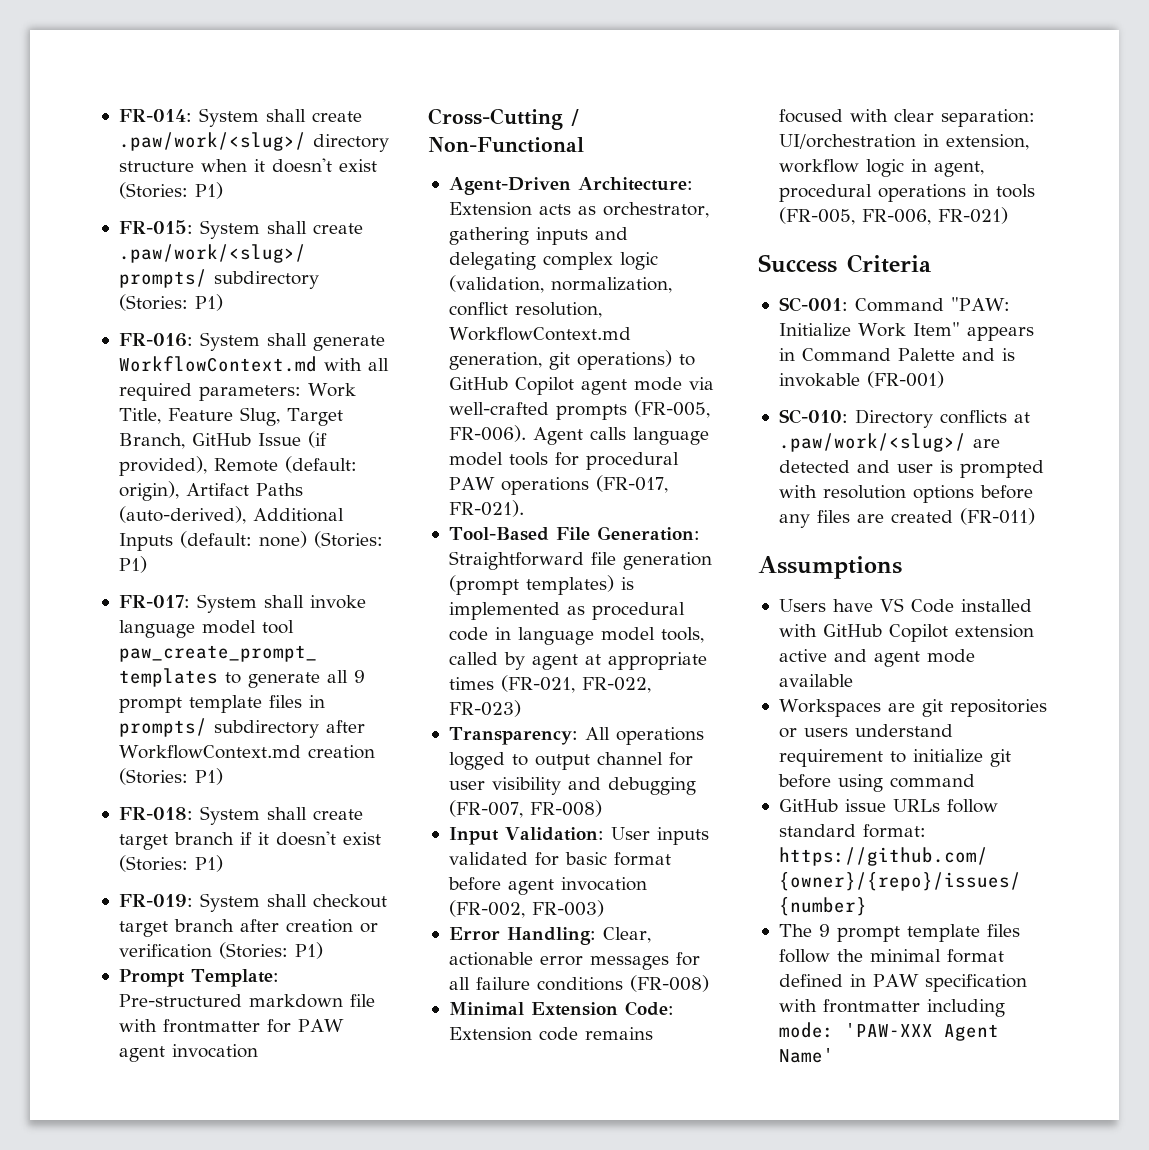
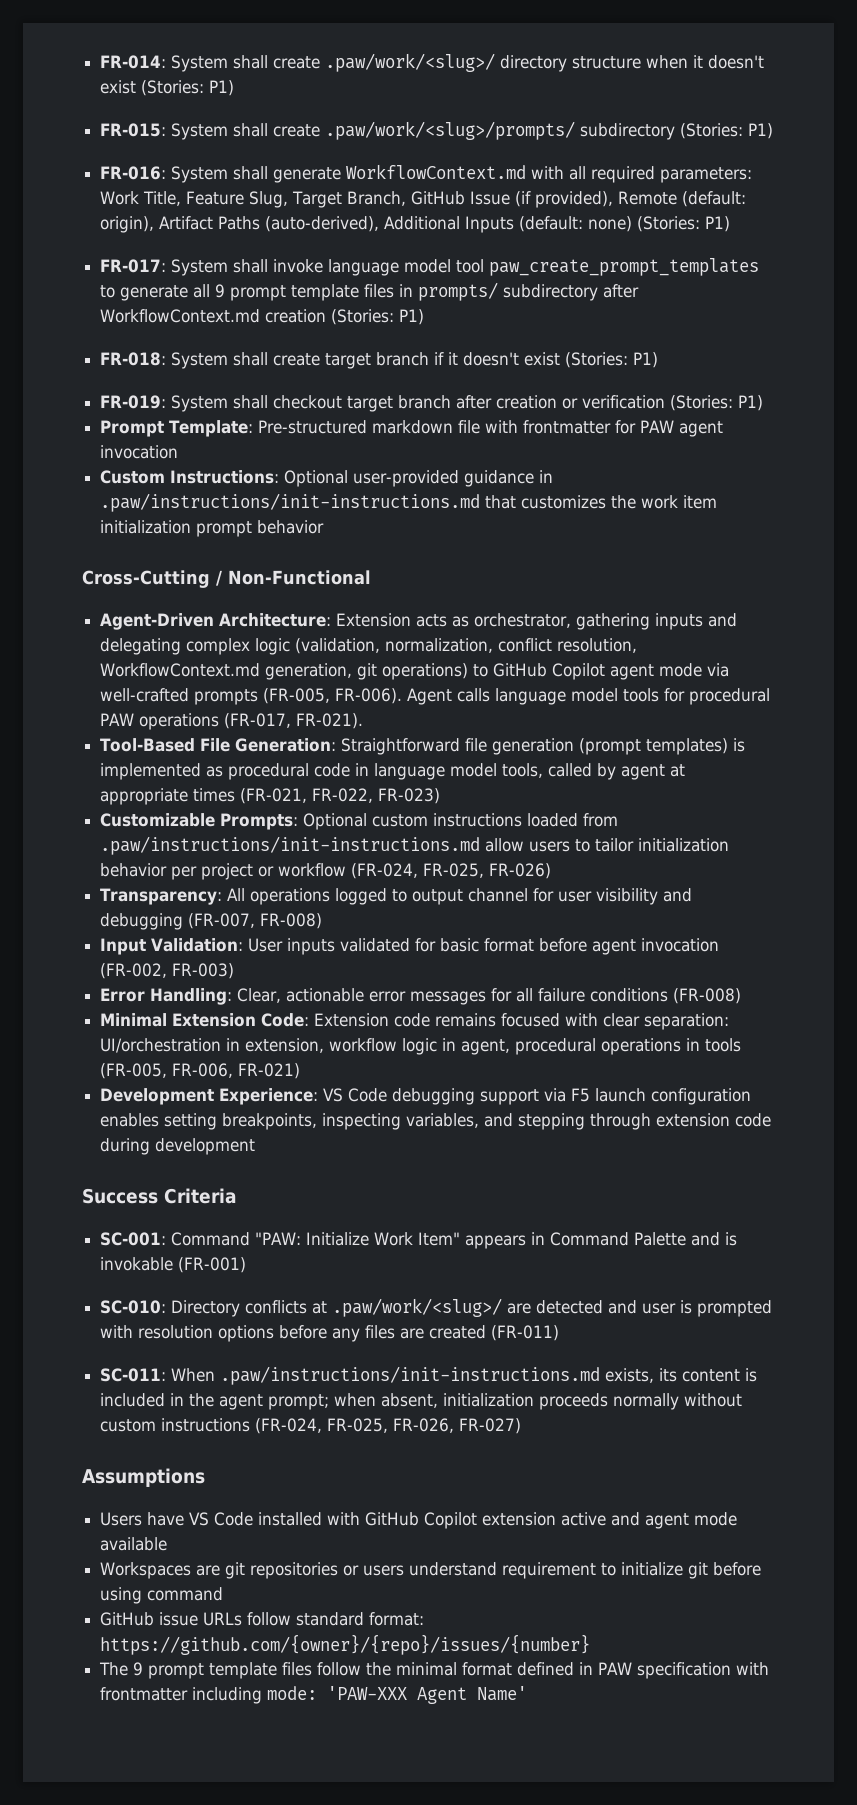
+ Custom Instructions: Optional user-provided guidance in .paw/instructions/init-instructions.md that customizes the work item initialization prompt behavior
+ Customizable Prompts: Optional custom instructions loaded from .paw/instructions/init-instructions.md allow users to tailor initialization behavior per project or workflow (FR-024, FR-025, FR-026)
+ Development Experience: VS Code debugging support via F5 launch configuration enables setting breakpoints, inspecting variables, and stepping through extension code during development
+ SC-011: When .paw/instructions/init-instructions.md exists, its content is included in the agent prompt; when absent, initialization proceeds normally without custom instructions (FR-024, FR-025, FR-026, FR-027)

